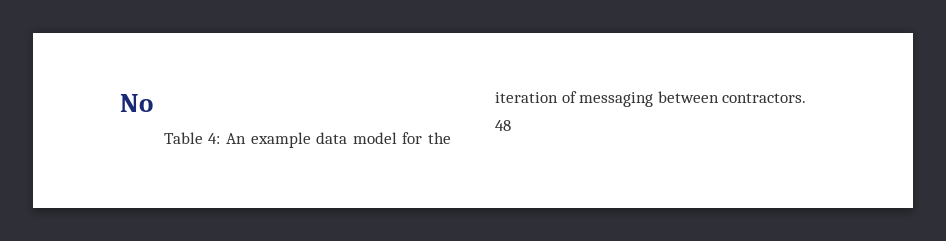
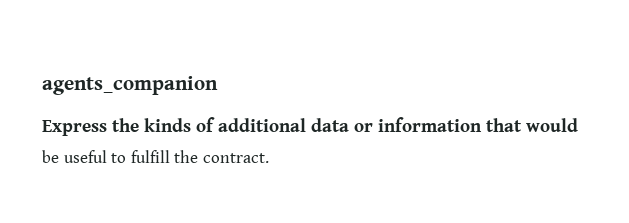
- No
- Table 4: An example data model for the iteration of messaging between contractors.
- 48
+ agents_companion
+ Express the kinds of additional data or information that would
+ be useful to fulfill the contract.

